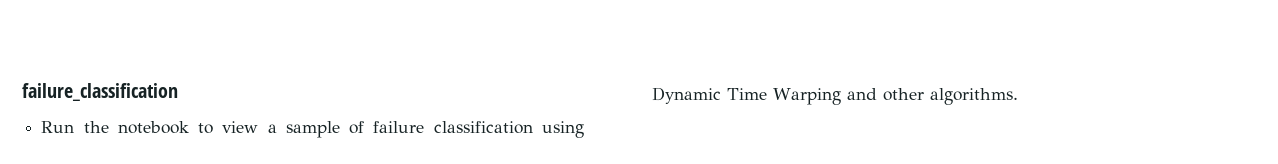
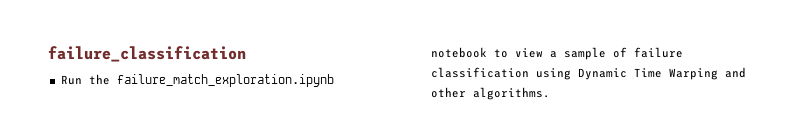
- Run the notebook to view a sample of failure classification using Dynamic Time Warping and other algorithms.
+ Run the failure_match_exploration.ipynb notebook to view a sample of failure classification using Dynamic Time Warping and other algorithms.

